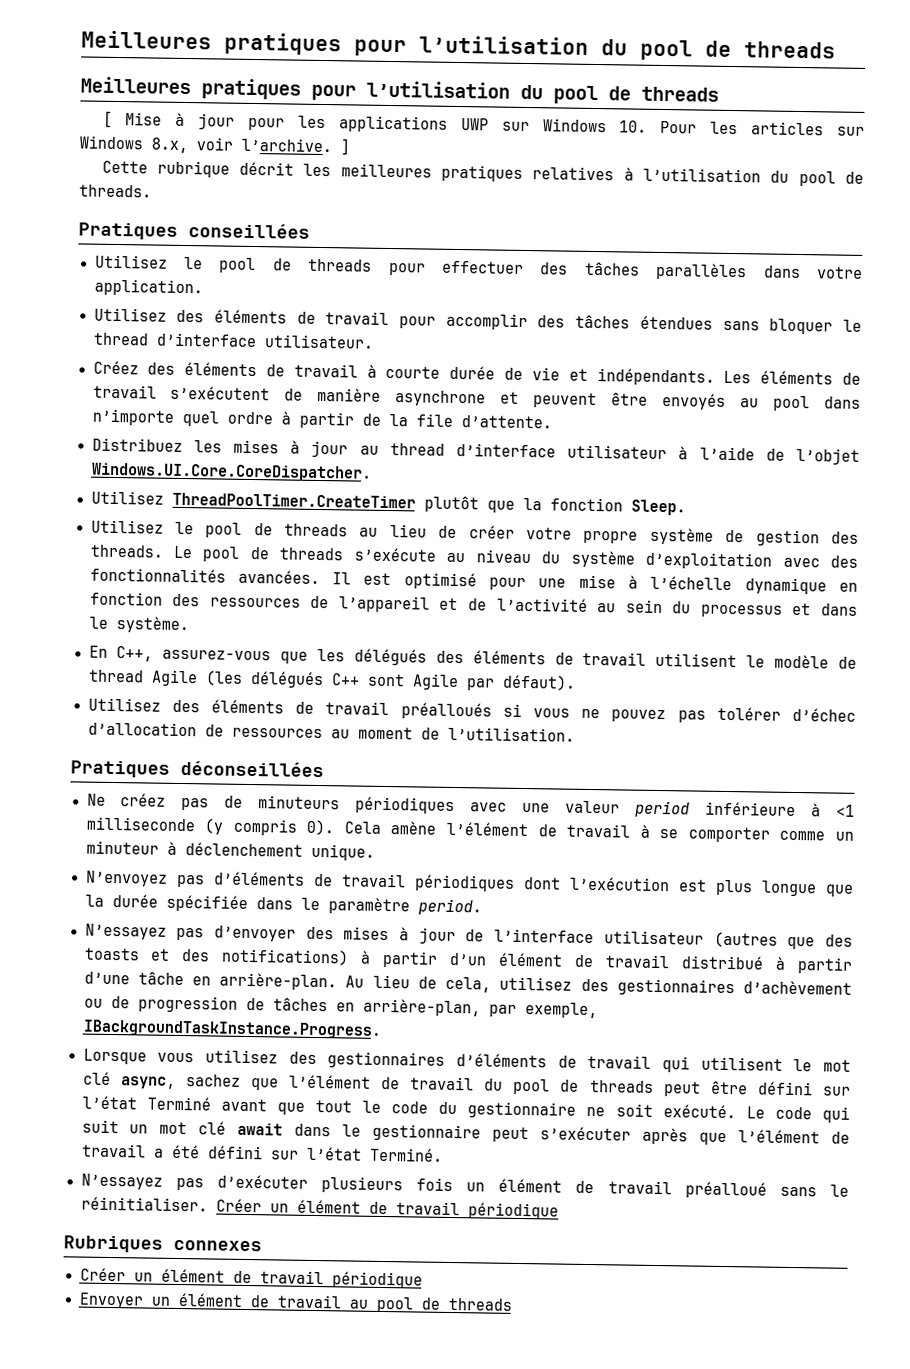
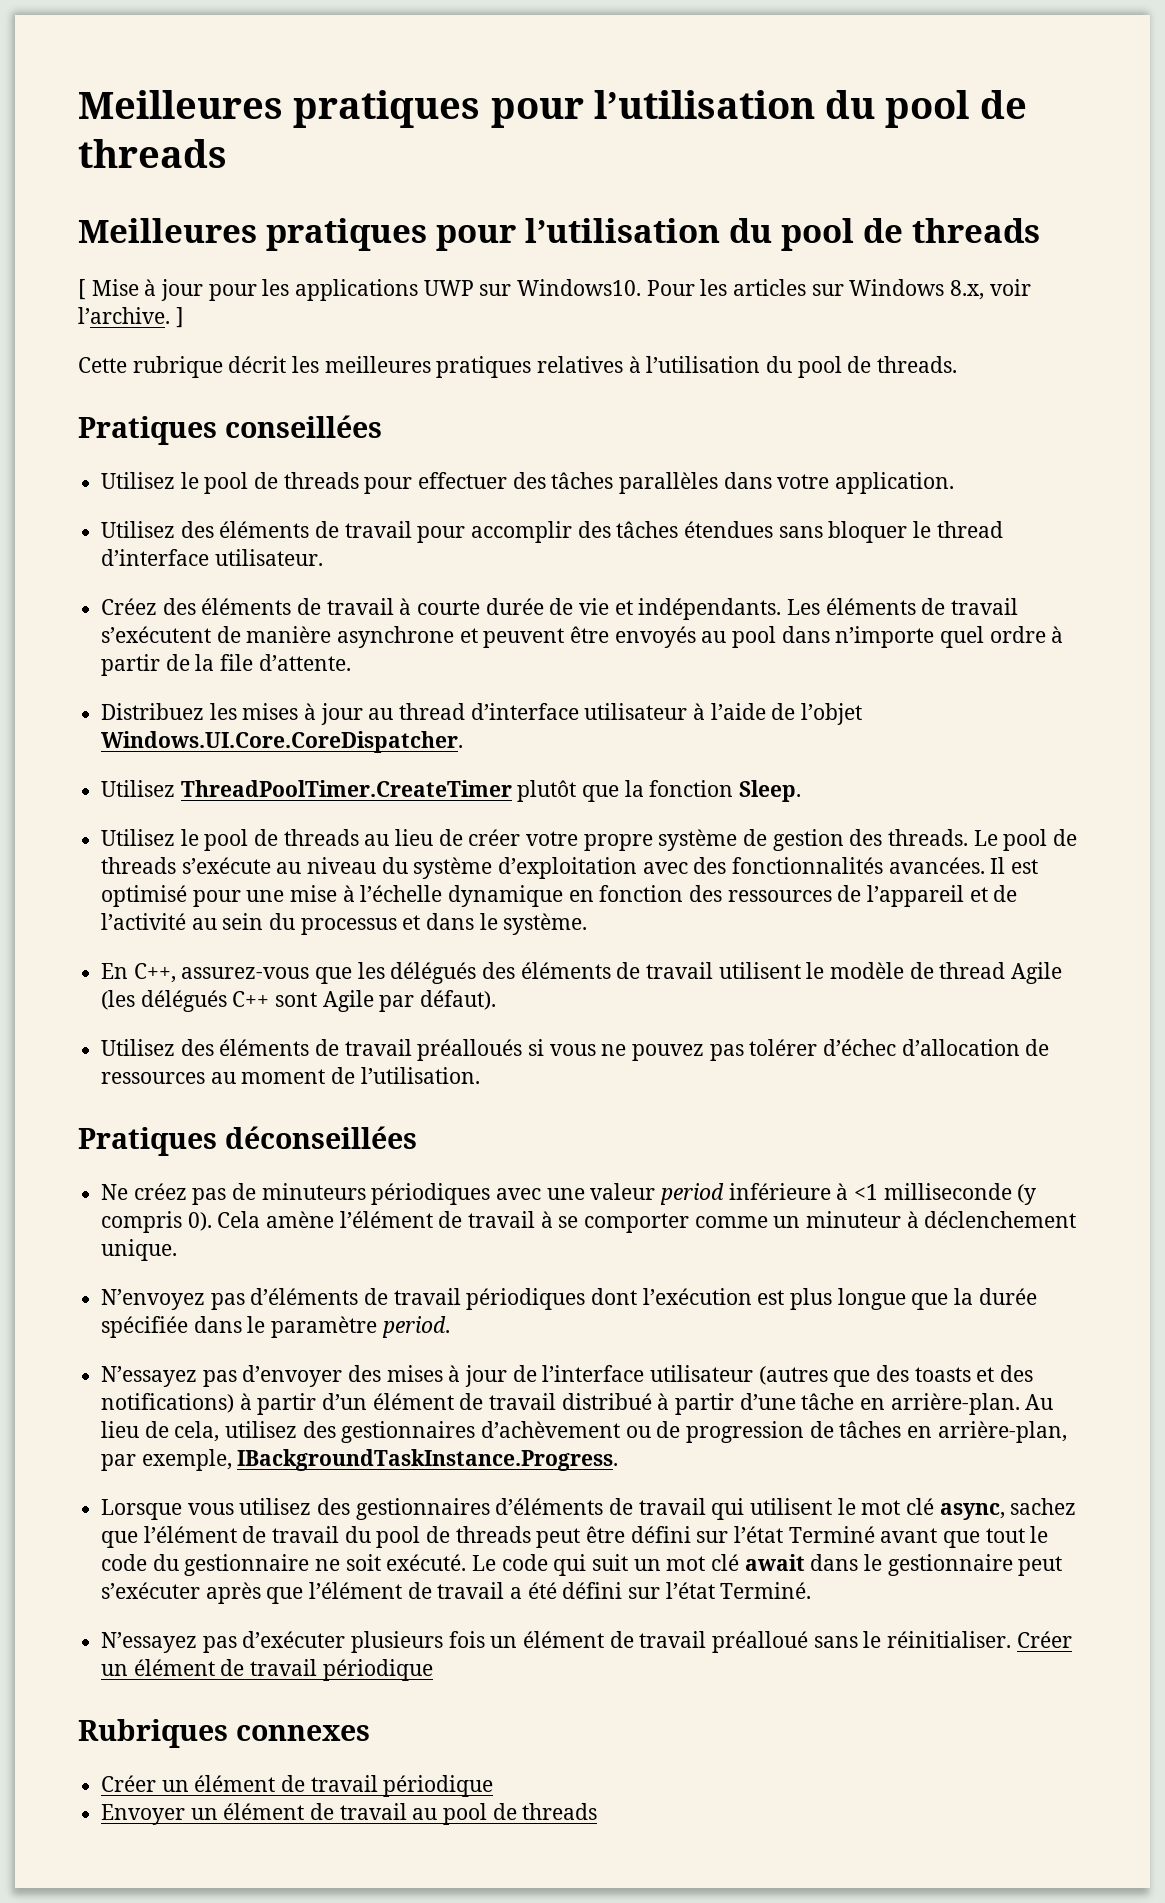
- [ Mise à jour pour les applications UWP sur Windows 10. Pour les articles sur Windows 8.x, voir l’archive. ]
+ [ Mise à jour pour les applications UWP sur Windows10. Pour les articles sur Windows 8.x, voir l’archive. ]

